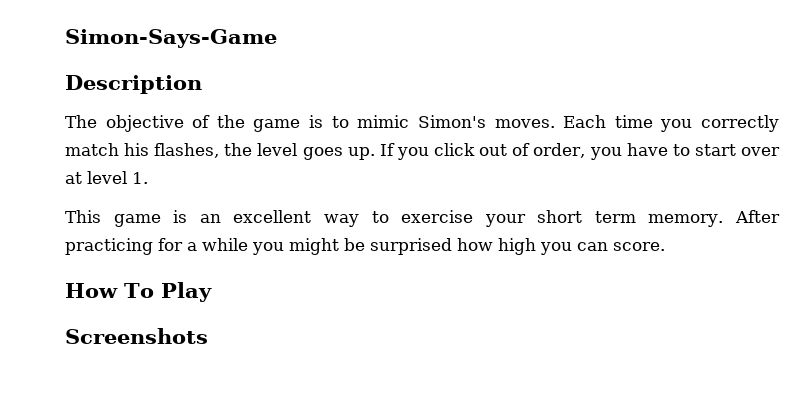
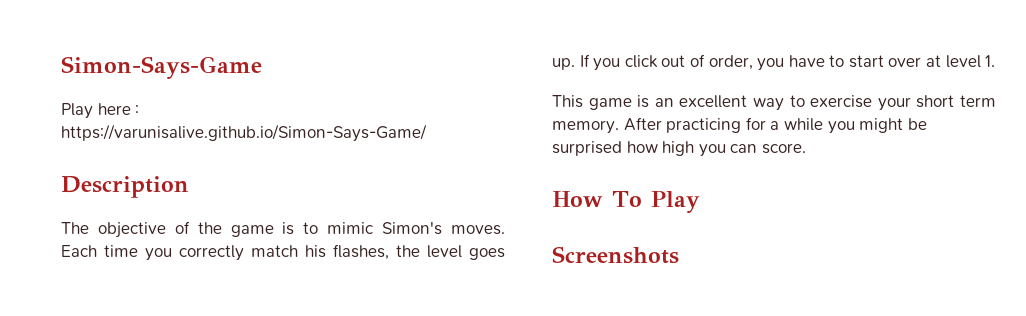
+ Play here : https://varunisalive.github.io/Simon-Says-Game/

